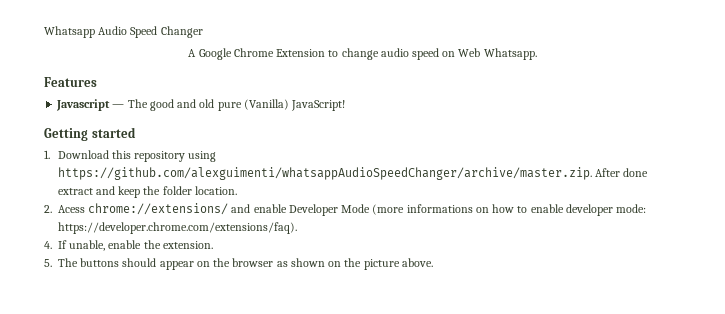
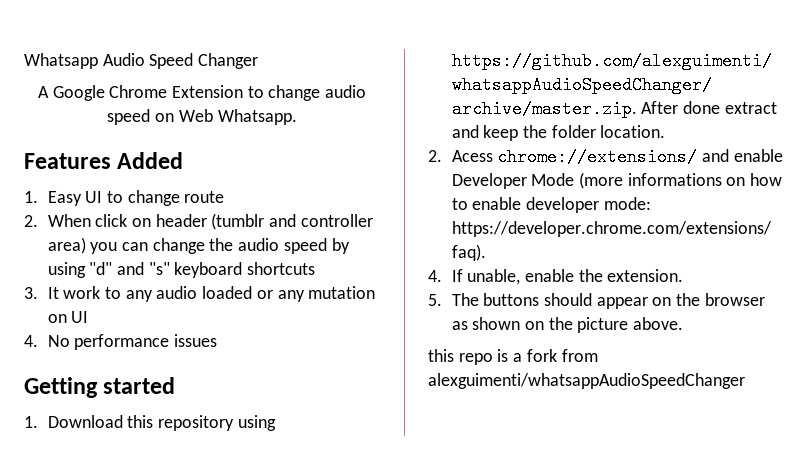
- Features
- Javascript — The good and old pure (Vanilla) JavaScript!
+ Features Added
+ 1. Easy UI to change route
+ 2. When click on header (tumblr and controller area) you can change the audio speed by using "d" and "s" keyboard shortcuts
+ 3. It work to any audio loaded or any mutation on UI
+ 4. No performance issues
+ this repo is a fork from alexguimenti/whatsappAudioSpeedChanger

